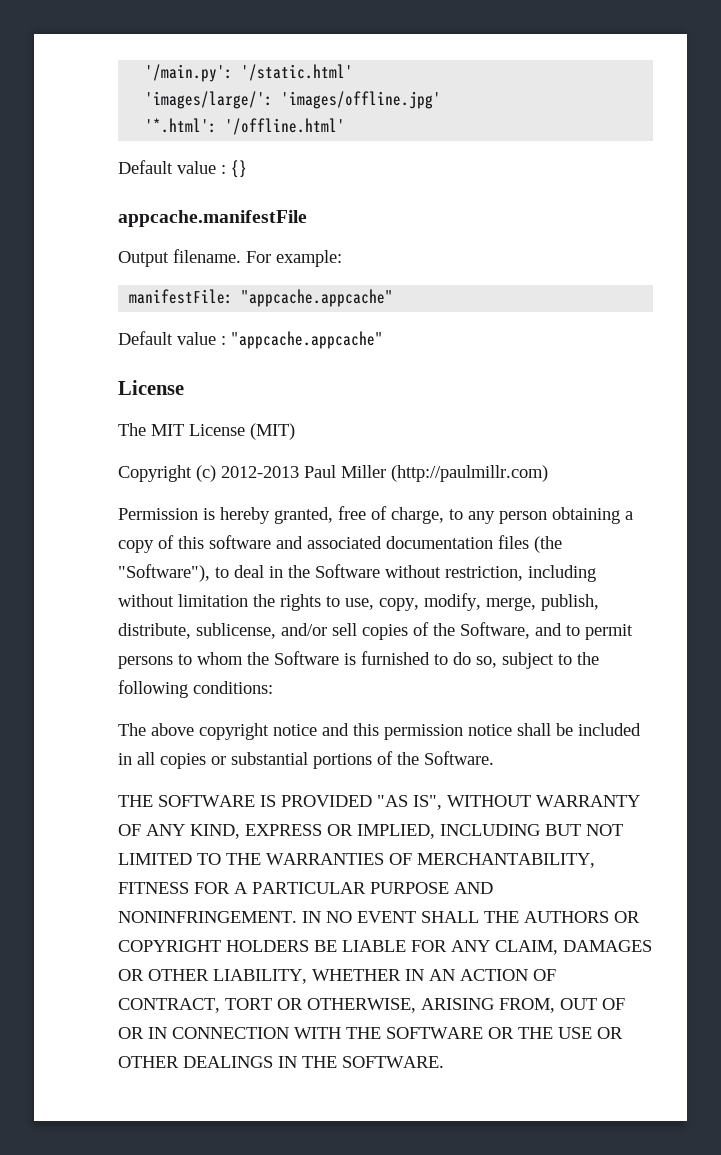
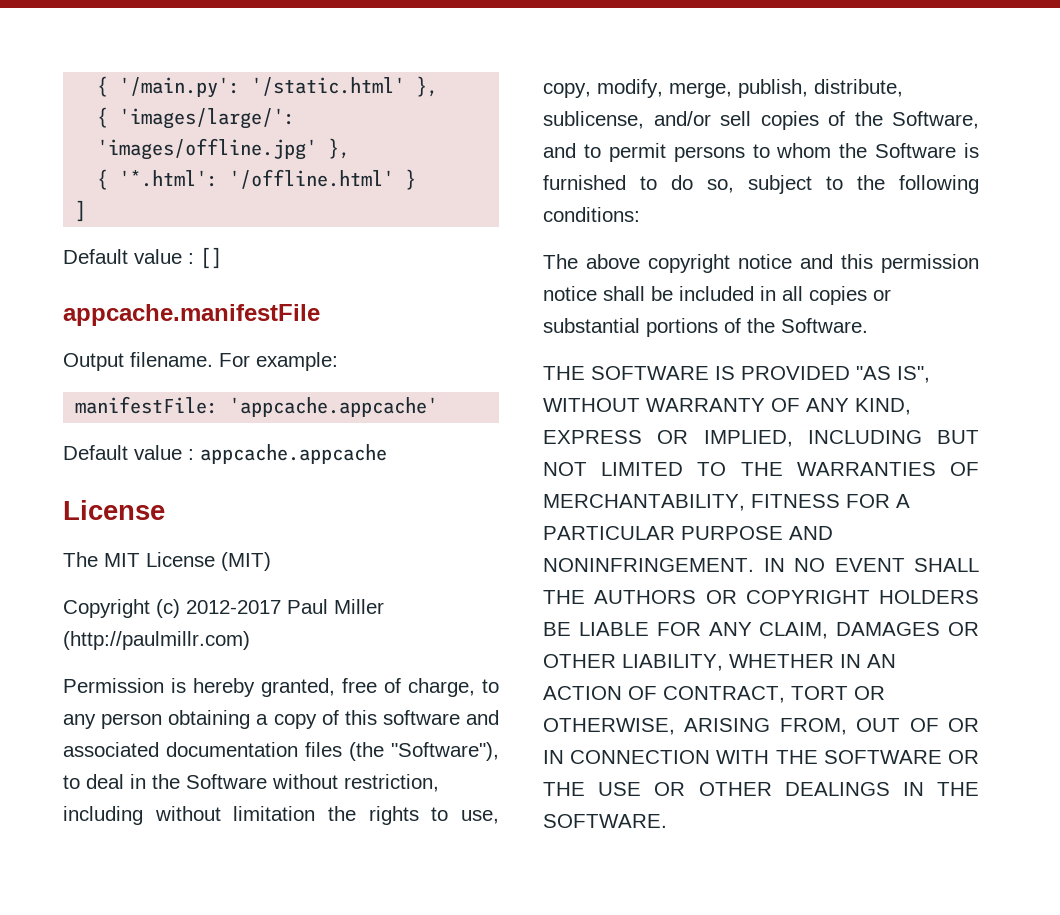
- '/main.py': '/static.html'
- 'images/large/': 'images/offline.jpg'
- '*.html': '/offline.html'
- Default value : {}
+ { '/main.py': '/static.html' },
+ { 'images/large/': 'images/offline.jpg' },
+ { '*.html': '/offline.html' }
+ ]
+ Default value : []
- manifestFile: "appcache.appcache"
- Default value : "appcache.appcache"
+ manifestFile: 'appcache.appcache'
+ Default value : appcache.appcache
- Copyright (c) 2012-2013 Paul Miller (http://paulmillr.com)
+ Copyright (c) 2012-2017 Paul Miller (http://paulmillr.com)

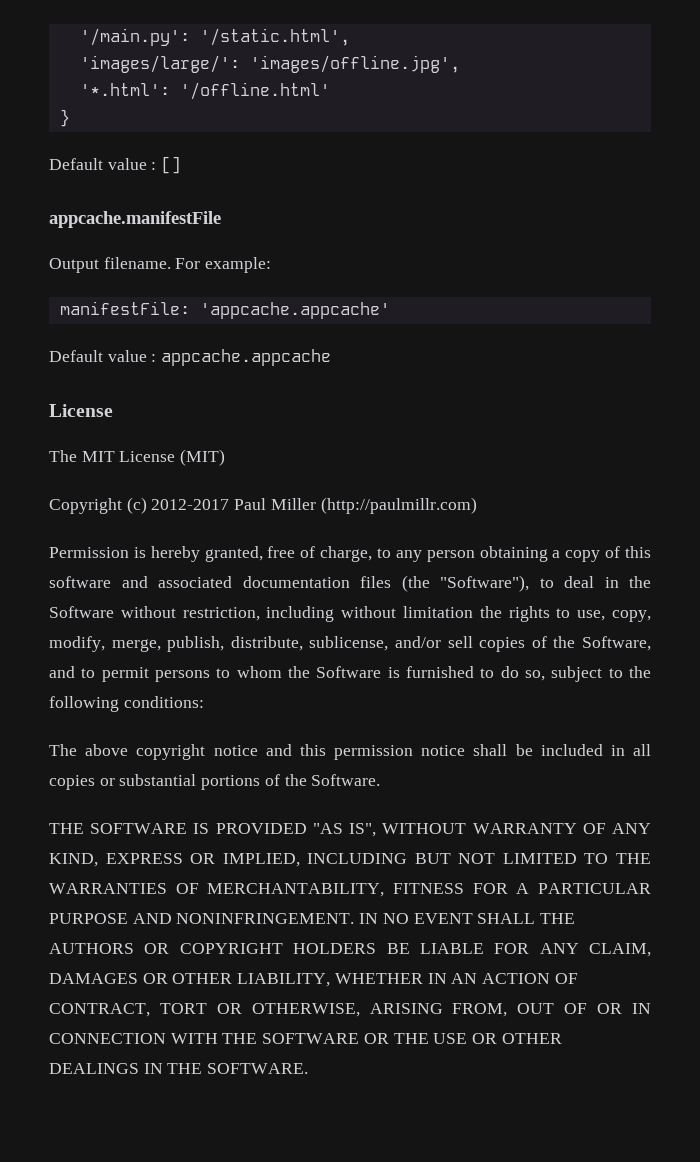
- { '/main.py': '/static.html' },
- { 'images/large/': 'images/offline.jpg' },
- { '*.html': '/offline.html' }
+ '/main.py': '/static.html',
+ 'images/large/': 'images/offline.jpg',
+ '*.html': '/offline.html'
+ }
- ]

